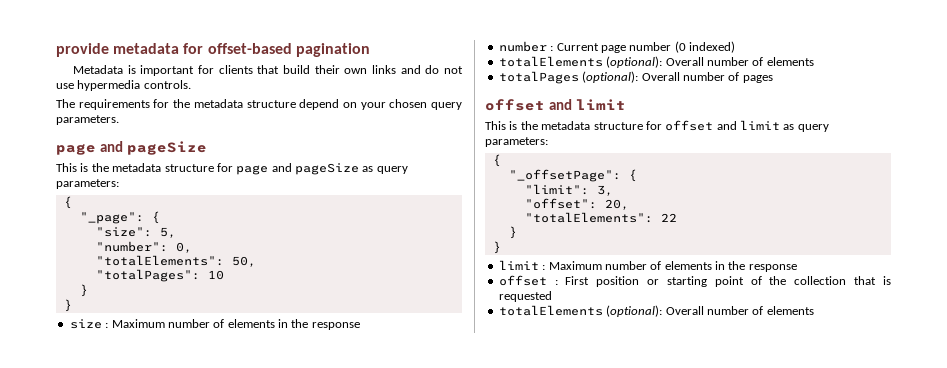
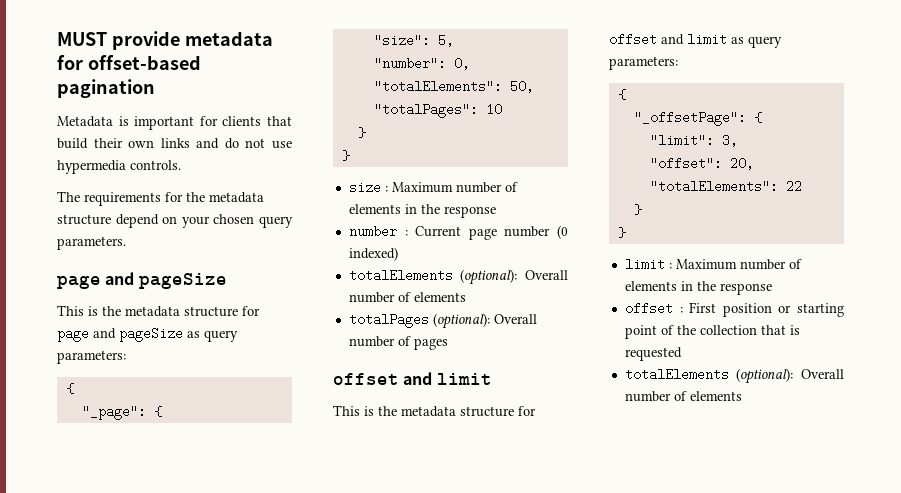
- provide metadata for offset-based pagination
+ MUST provide metadata for offset-based pagination

